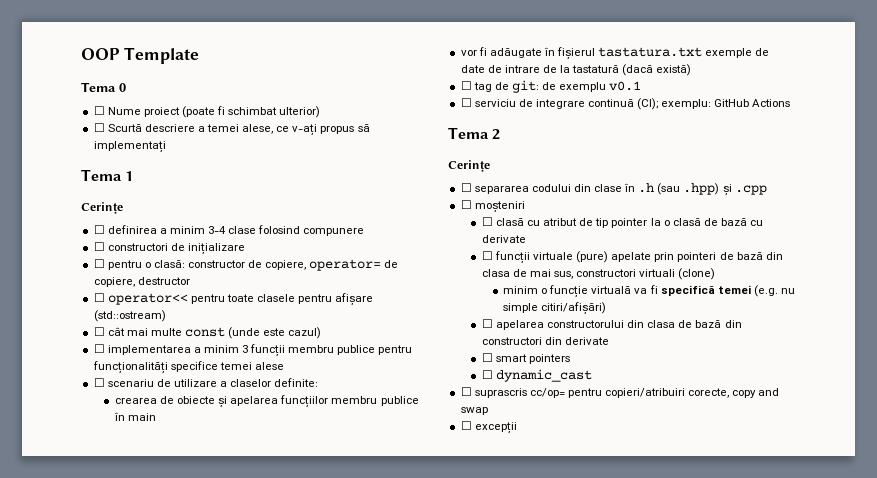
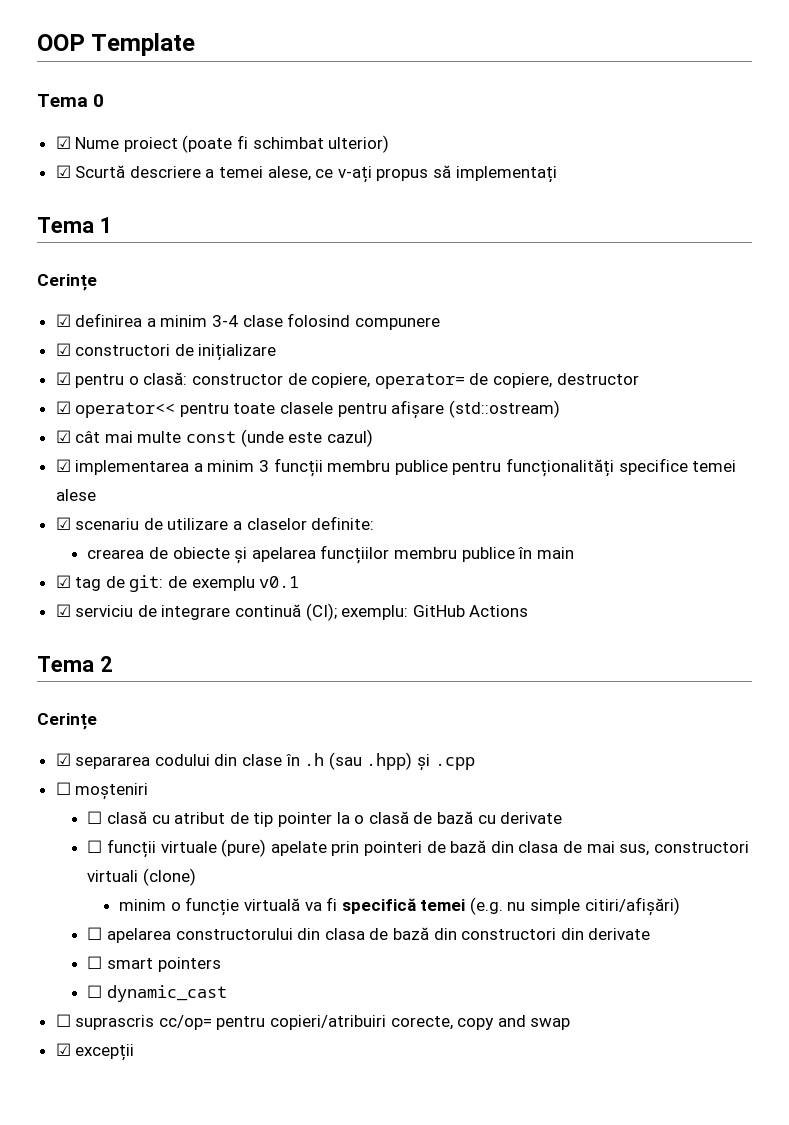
- ☐ Nume proiect (poate fi schimbat ulterior)
+ ☑ Nume proiect (poate fi schimbat ulterior)
- ☐ Scurtă descriere a temei alese, ce v-ați propus să implementați
+ ☑ Scurtă descriere a temei alese, ce v-ați propus să implementați
- ☐ definirea a minim 3-4 clase folosind compunere
+ ☑ definirea a minim 3-4 clase folosind compunere
- ☐ constructori de inițializare
+ ☑ constructori de inițializare
- ☐ pentru o clasă: constructor de copiere, operator= de copiere, destructor
+ ☑ pentru o clasă: constructor de copiere, operator= de copiere, destructor
- ☐ operator<< pentru toate clasele pentru afișare (std::ostream)
+ ☑ operator<< pentru toate clasele pentru afișare (std::ostream)
- ☐ cât mai multe const (unde este cazul)
+ ☑ cât mai multe const (unde este cazul)
- ☐ implementarea a minim 3 funcții membru publice pentru funcționalități specifice temei alese
+ ☑ implementarea a minim 3 funcții membru publice pentru funcționalități specifice temei alese
- ☐ scenariu de utilizare a claselor definite:
+ ☑ scenariu de utilizare a claselor definite:
- vor fi adăugate în fișierul tastatura.txt exemple de date de intrare de la tastatură (dacă există)
- ☐ tag de git: de exemplu v0.1
+ ☑ tag de git: de exemplu v0.1
- ☐ serviciu de integrare continuă (CI); exemplu: GitHub Actions
+ ☑ serviciu de integrare continuă (CI); exemplu: GitHub Actions
- ☐ separarea codului din clase în .h (sau .hpp) și .cpp
+ ☑ separarea codului din clase în .h (sau .hpp) și .cpp
- ☐ excepții
+ ☑ excepții

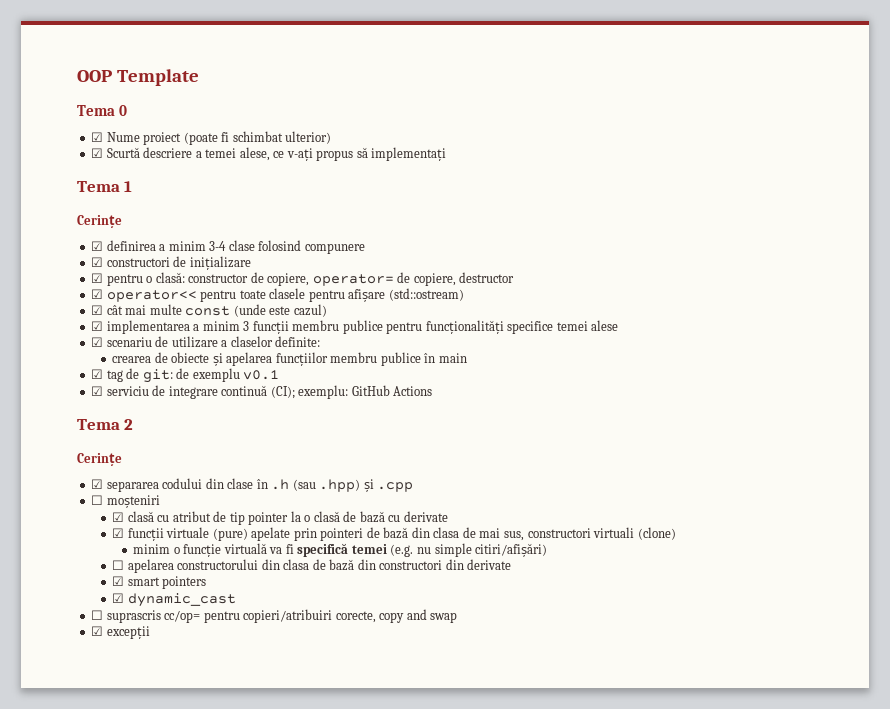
- ☐ clasă cu atribut de tip pointer la o clasă de bază cu derivate
+ ☑ clasă cu atribut de tip pointer la o clasă de bază cu derivate
- ☐ funcții virtuale (pure) apelate prin pointeri de bază din clasa de mai sus, constructori virtuali (clone)
+ ☑ funcții virtuale (pure) apelate prin pointeri de bază din clasa de mai sus, constructori virtuali (clone)
- ☐ smart pointers
+ ☑ smart pointers
- ☐ dynamic_cast
+ ☑ dynamic_cast

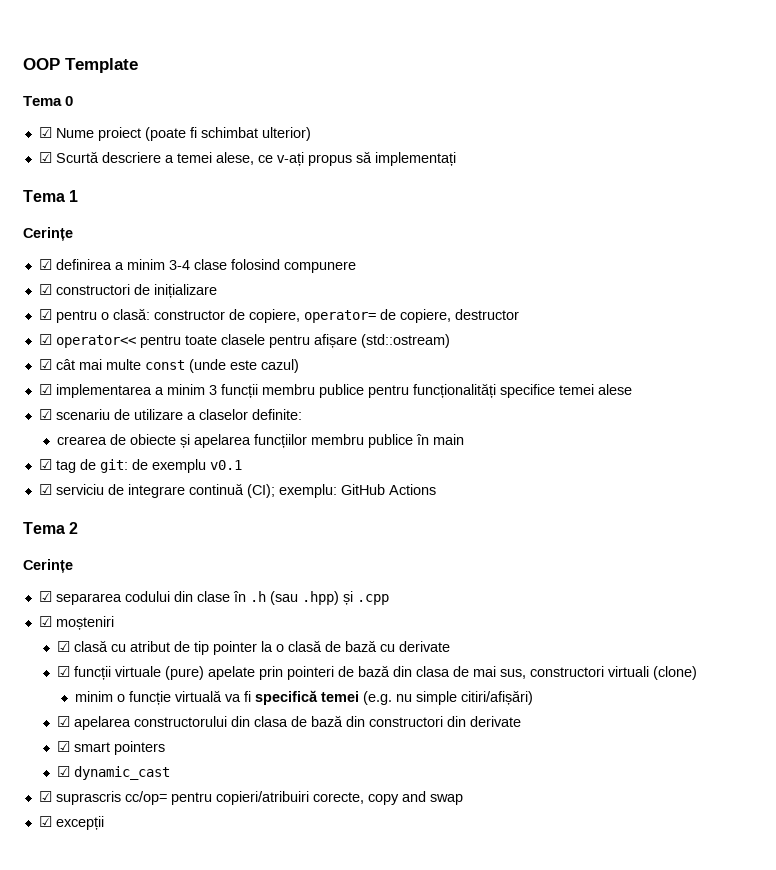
- ☐ moșteniri
+ ☑ moșteniri
- ☐ apelarea constructorului din clasa de bază din constructori din derivate
+ ☑ apelarea constructorului din clasa de bază din constructori din derivate
- ☐ suprascris cc/op= pentru copieri/atribuiri corecte, copy and swap
+ ☑ suprascris cc/op= pentru copieri/atribuiri corecte, copy and swap

